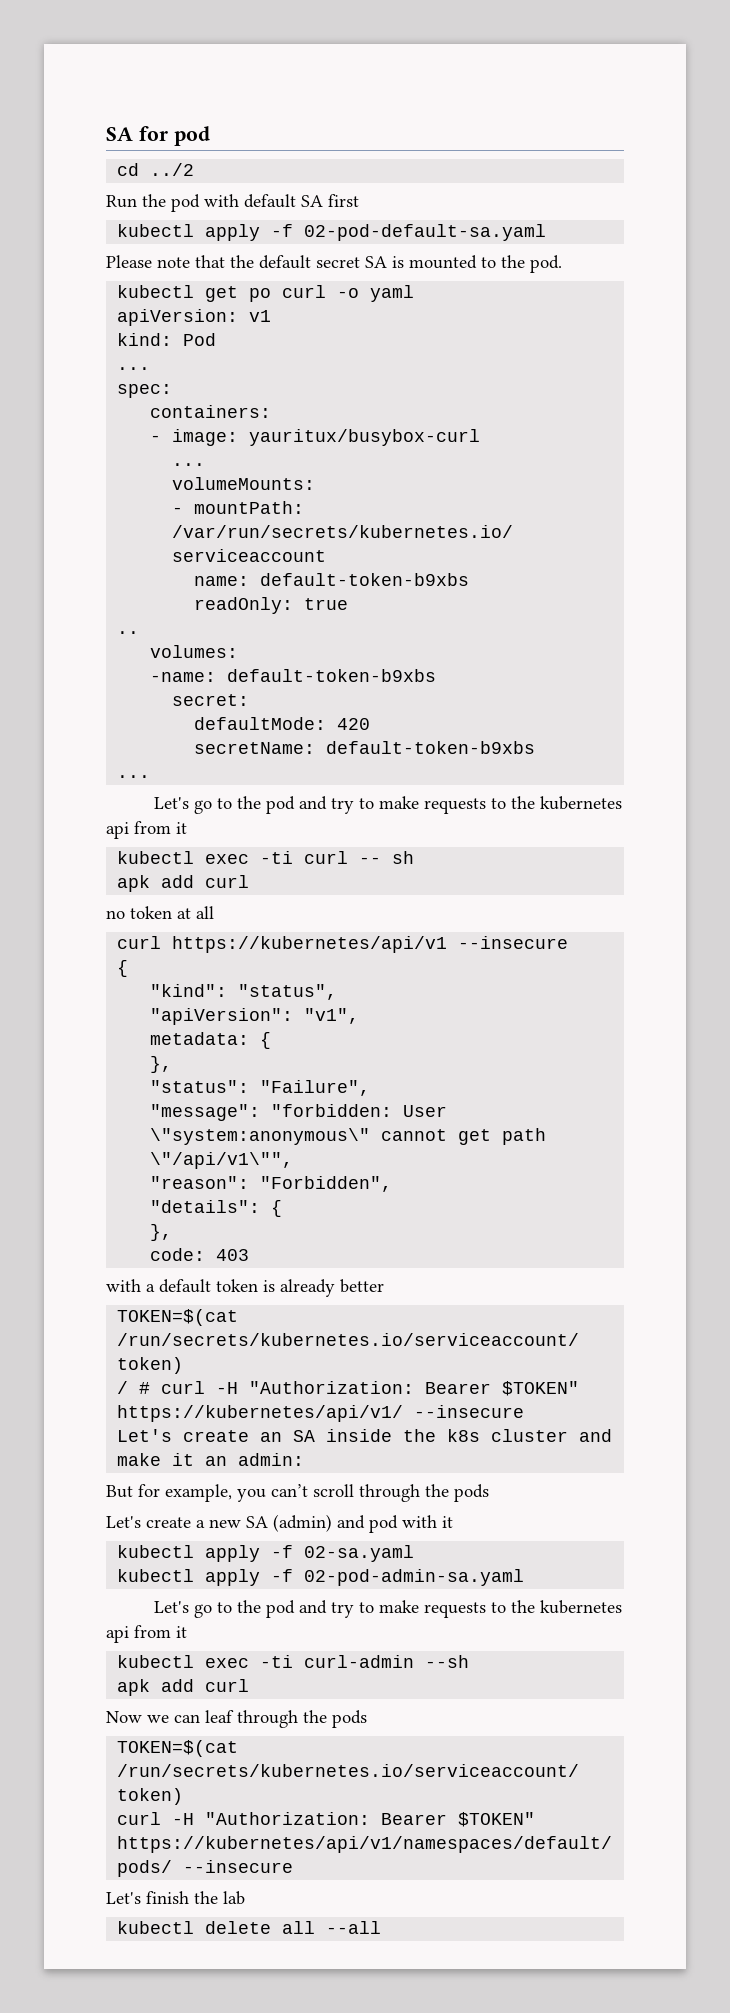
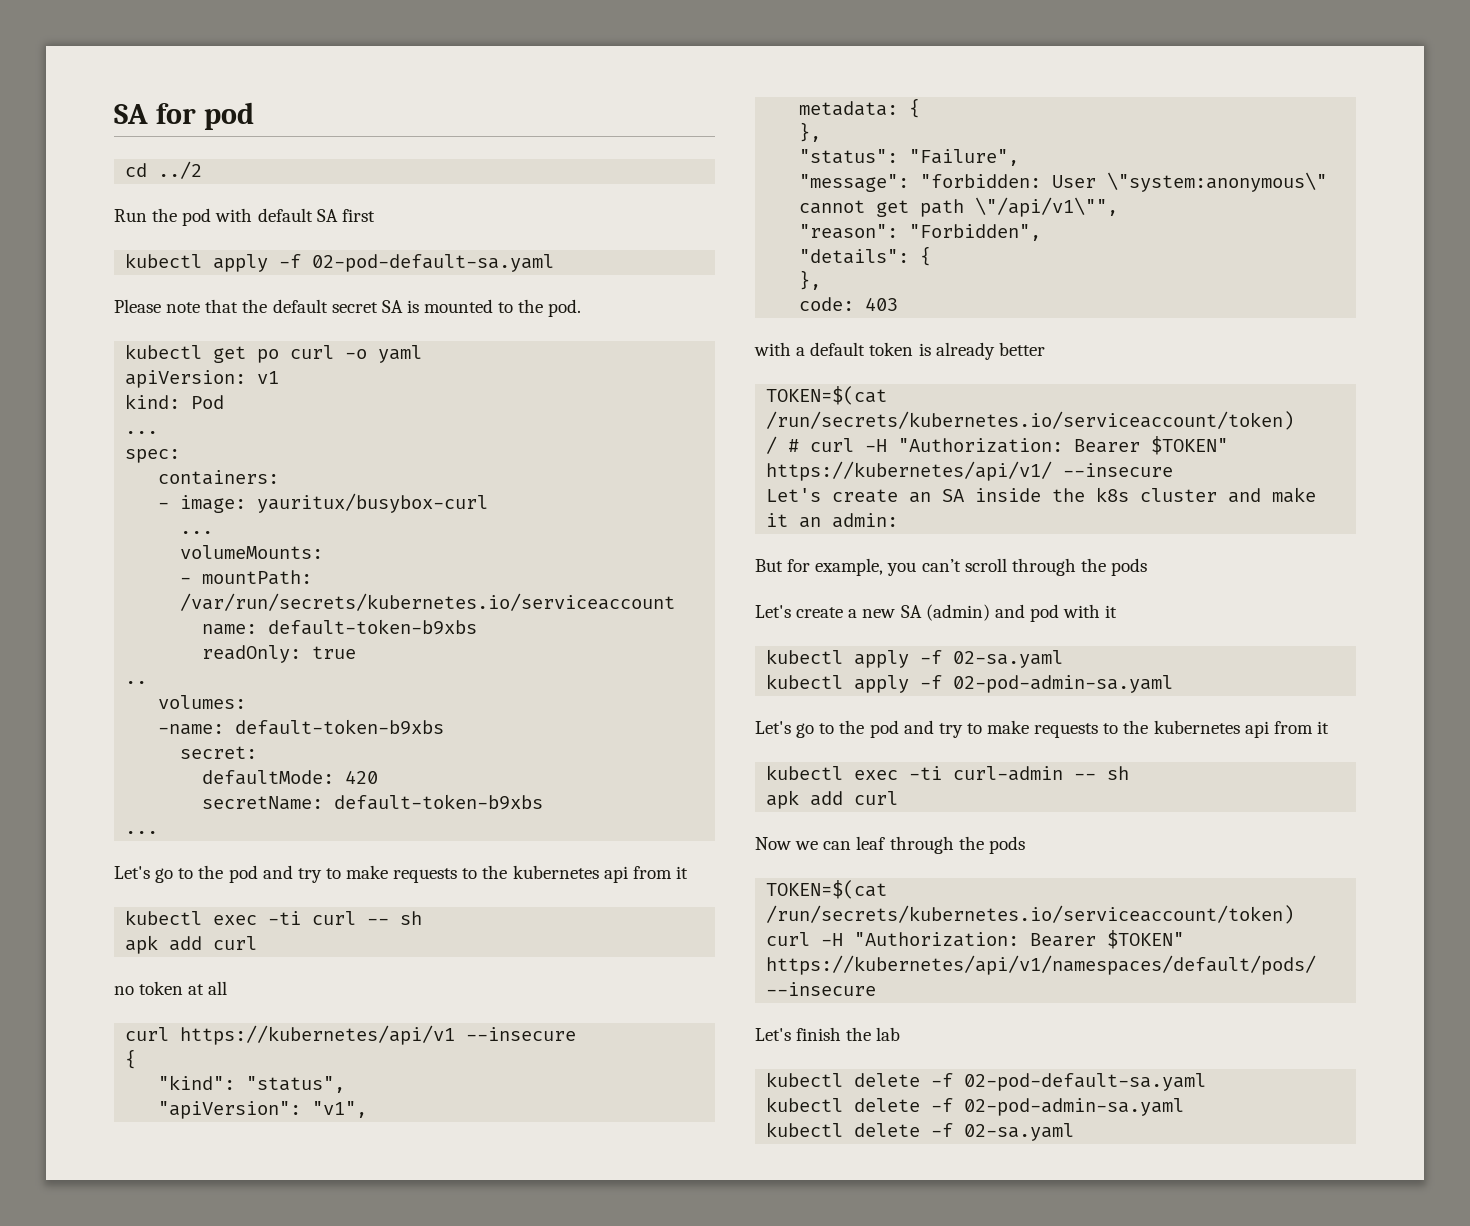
- kubectl exec -ti curl-admin --sh
+ kubectl exec -ti curl-admin -- sh
- kubectl delete all --all
+ kubectl delete -f 02-pod-default-sa.yaml
+ kubectl delete -f 02-pod-admin-sa.yaml
+ kubectl delete -f 02-sa.yaml

